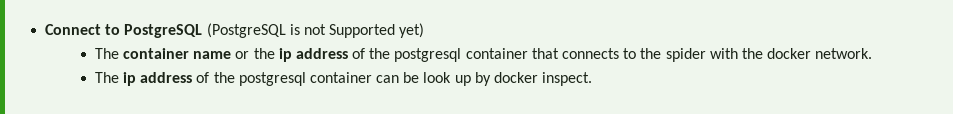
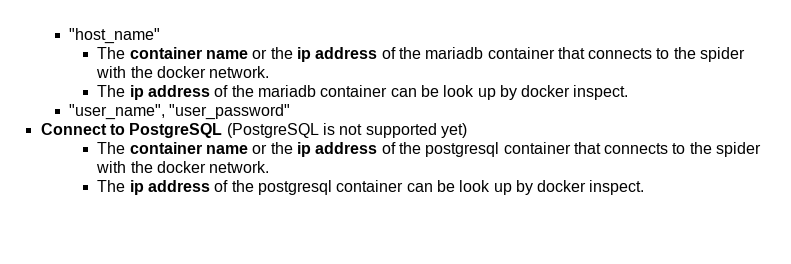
+ "host_name"
+ The container name or the ip address of the mariadb container that connects to the spider with the docker network.
+ The ip address of the mariadb container can be look up by docker inspect.
+ "user_name", "user_password"
- Connect to PostgreSQL (PostgreSQL is not Supported yet)
+ Connect to PostgreSQL (PostgreSQL is not supported yet)

